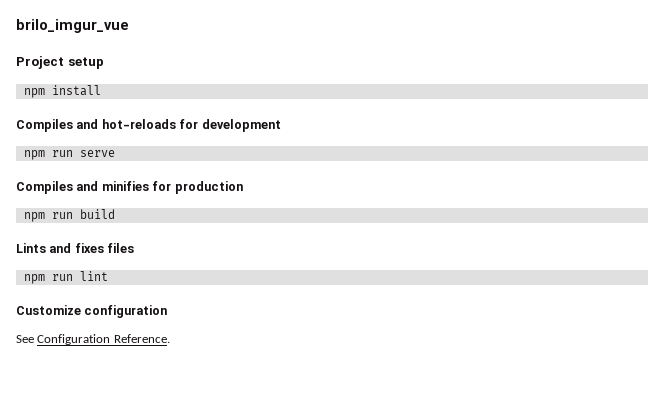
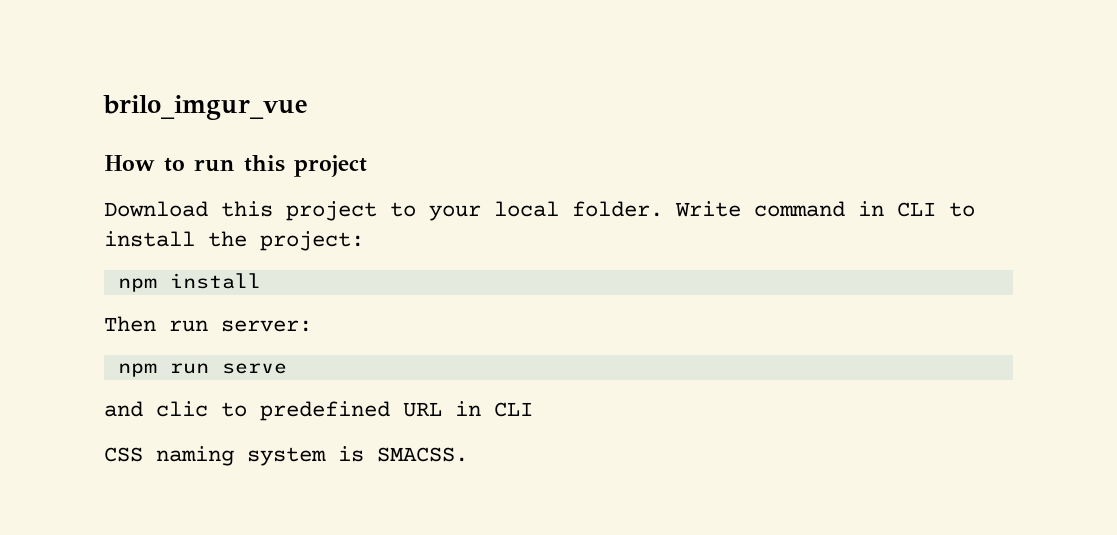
- Project setup
+ How to run this project
+ Download this project to your local folder. Write command in CLI to install the project:
  npm install
- Compiles and hot-reloads for development
+ Then run server:
  npm run serve
- Compiles and minifies for production
- npm run build
- Lints and fixes files
- npm run lint
- Customize configuration
- See Configuration Reference.
+ and clic to predefined URL in CLI
+ CSS naming system is SMACSS.

